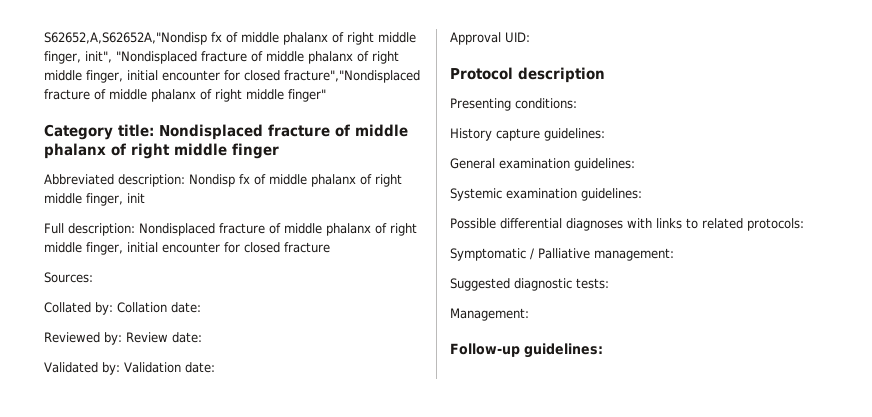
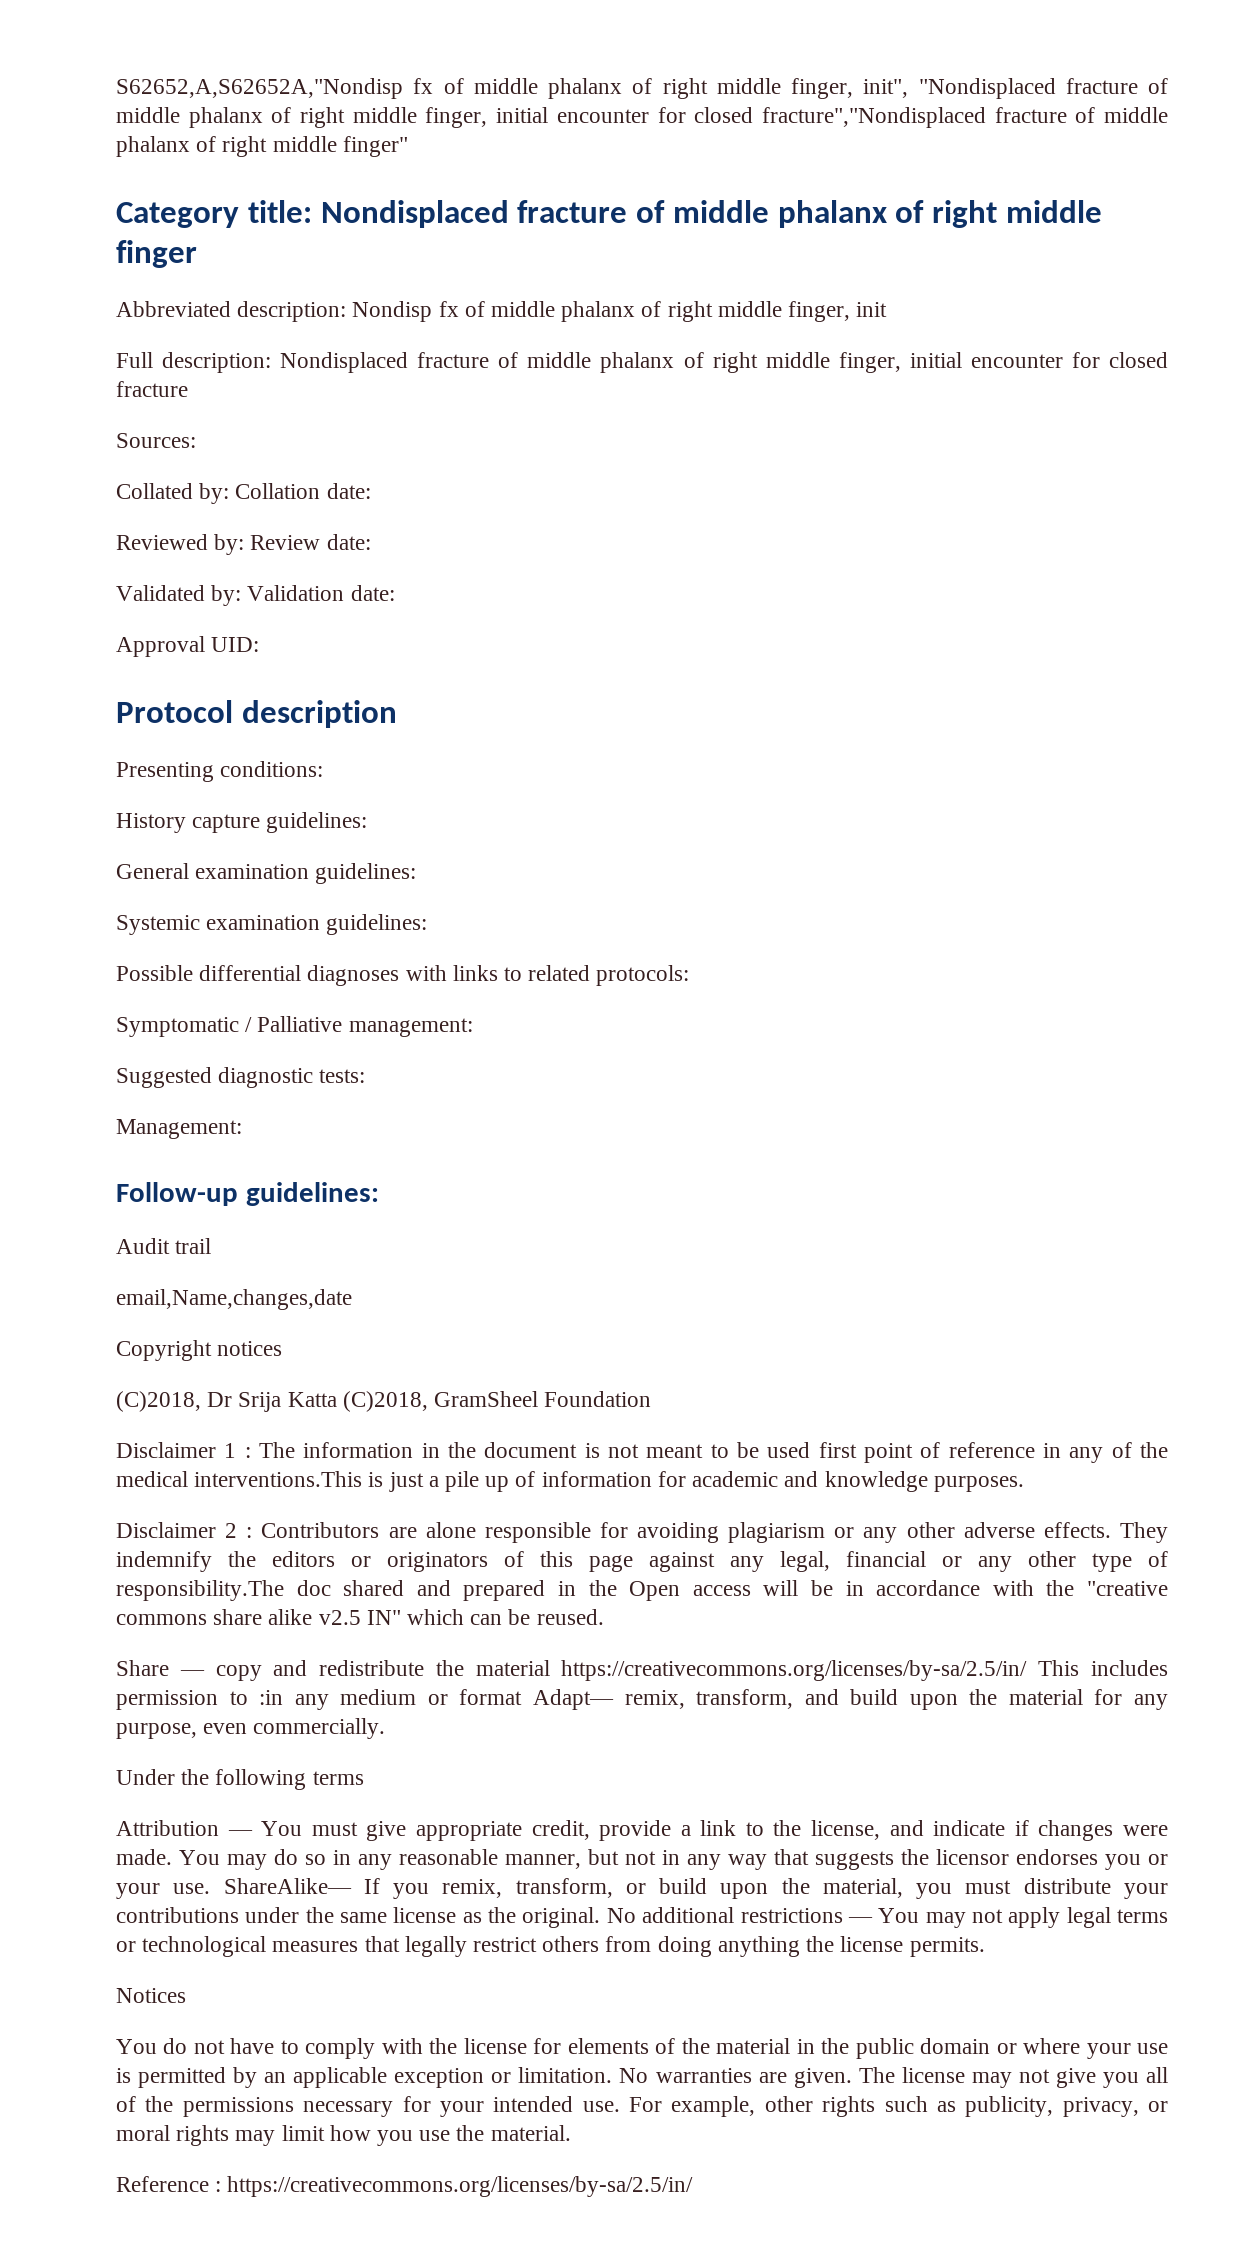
+ Audit trail
+ email,Name,changes,date
+ Copyright notices
+ (C)2018, Dr Srija Katta (C)2018, GramSheel Foundation
+ Disclaimer 1 : The information in the document is not meant to be used first point of reference in any of the medical interventions.This is just a pile up of information for academic and knowledge purposes.
+ Disclaimer 2 : Contributors are alone responsible for avoiding plagiarism or any other adverse effects. They indemnify the editors or originators of this page against any legal, financial or any other type of responsibility.The doc shared and prepared in the Open access will be in accordance with the "creative commons share alike v2.5 IN" which can be reused.
+ Share — copy and redistribute the material https://creativecommons.org/licenses/by-sa/2.5/in/ This includes permission to :in any medium or format Adapt— remix, transform, and build upon the material for any purpose, even commercially.
+ Under the following terms
+ Attribution — You must give appropriate credit, provide a link to the license, and indicate if changes were made. You may do so in any reasonable manner, but not in any way that suggests the licensor endorses you or your use. ShareAlike— If you remix, transform, or build upon the material, you must distribute your contributions under the same license as the original. No additional restrictions — You may not apply legal terms or technological measures that legally restrict others from doing anything the license permits.
+ Notices
+ You do not have to comply with the license for elements of the material in the public domain or where your use is permitted by an applicable exception or limitation. No warranties are given. The license may not give you all of the permissions necessary for your intended use. For example, other rights such as publicity, privacy, or moral rights may limit how you use the material.
+ Reference : https://creativecommons.org/licenses/by-sa/2.5/in/

